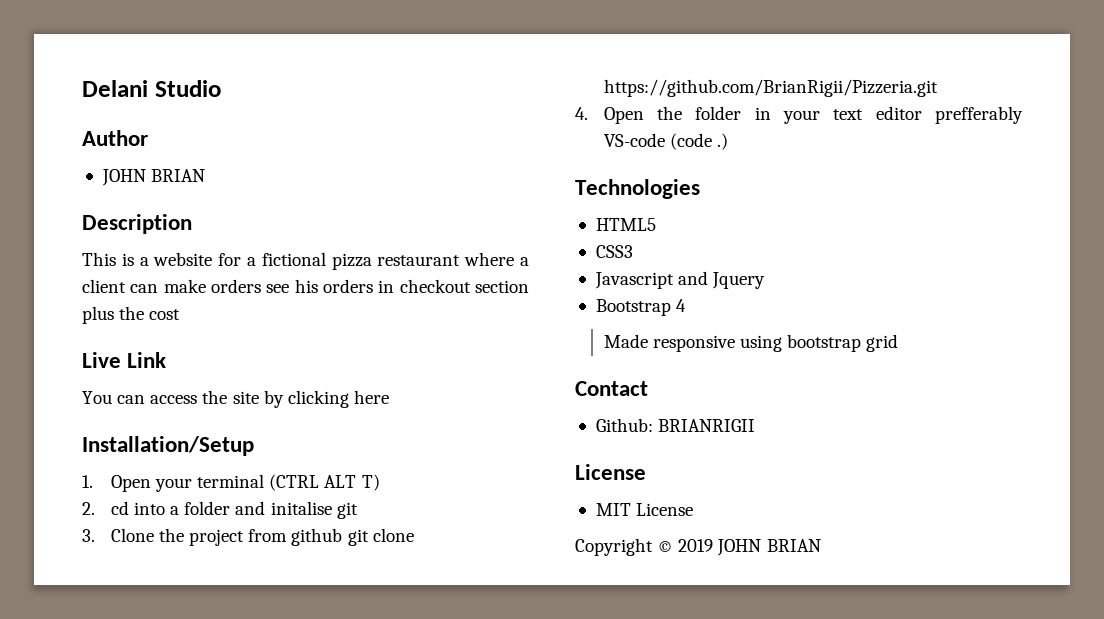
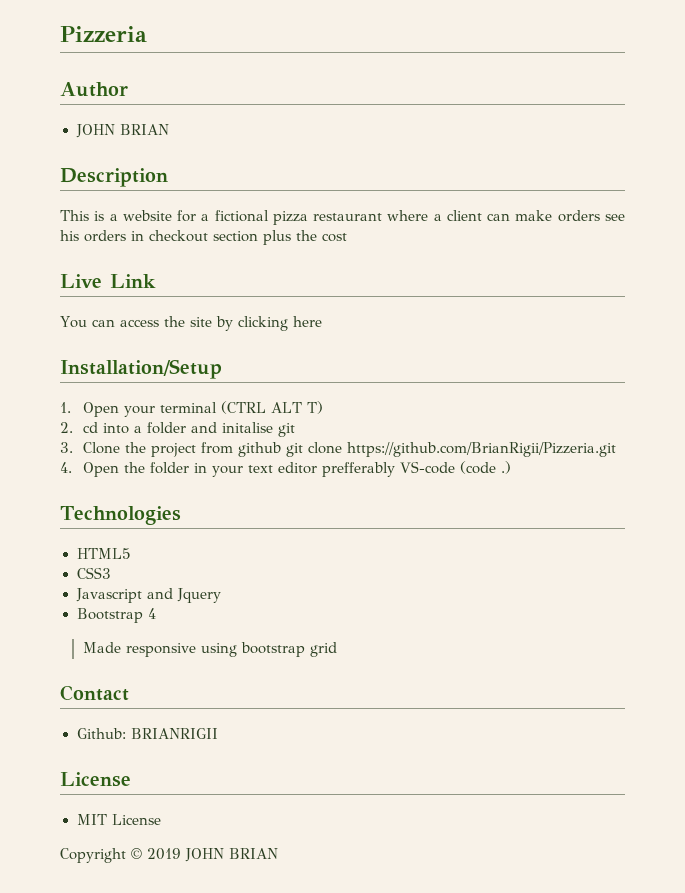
- Delani Studio
+ Pizzeria

